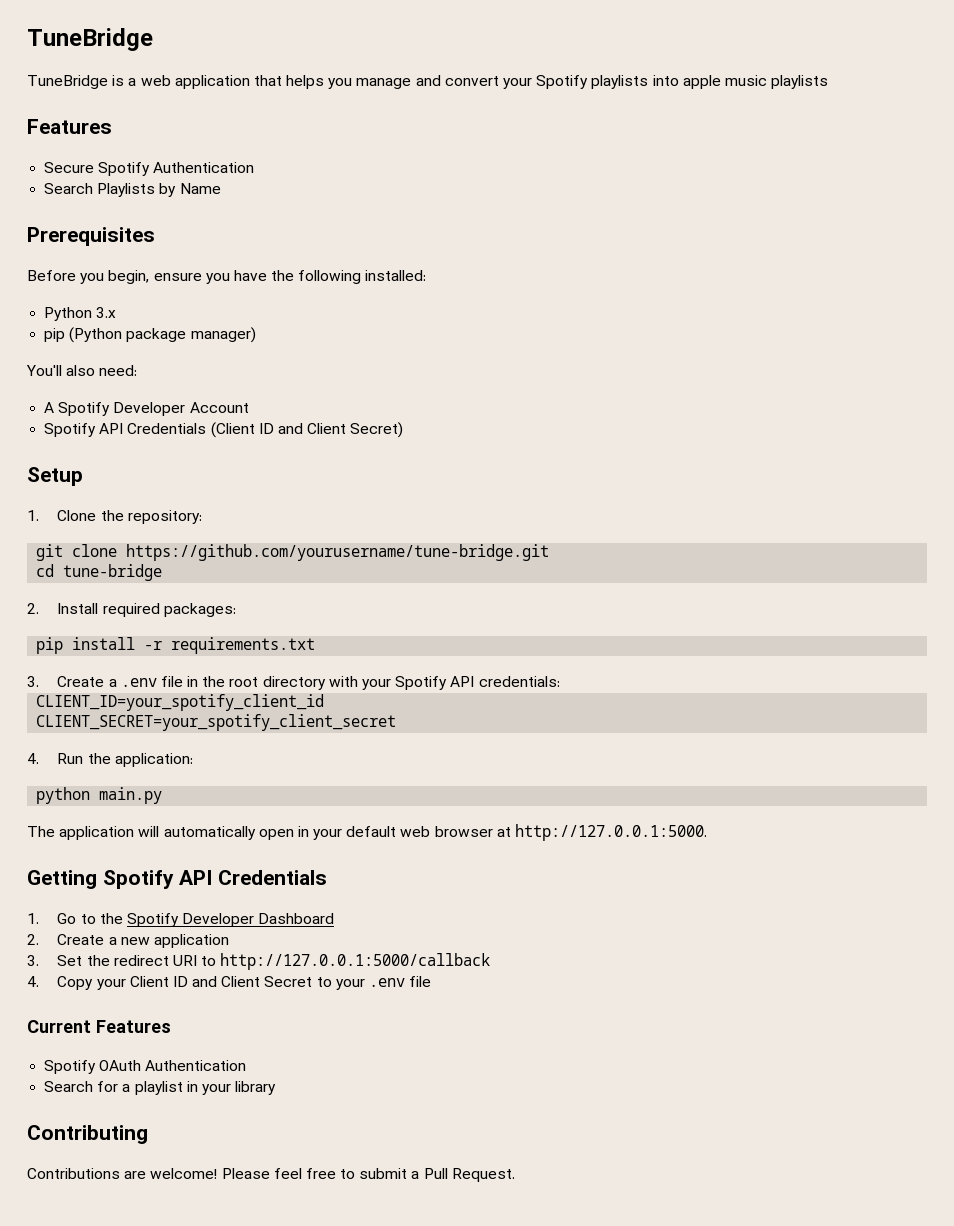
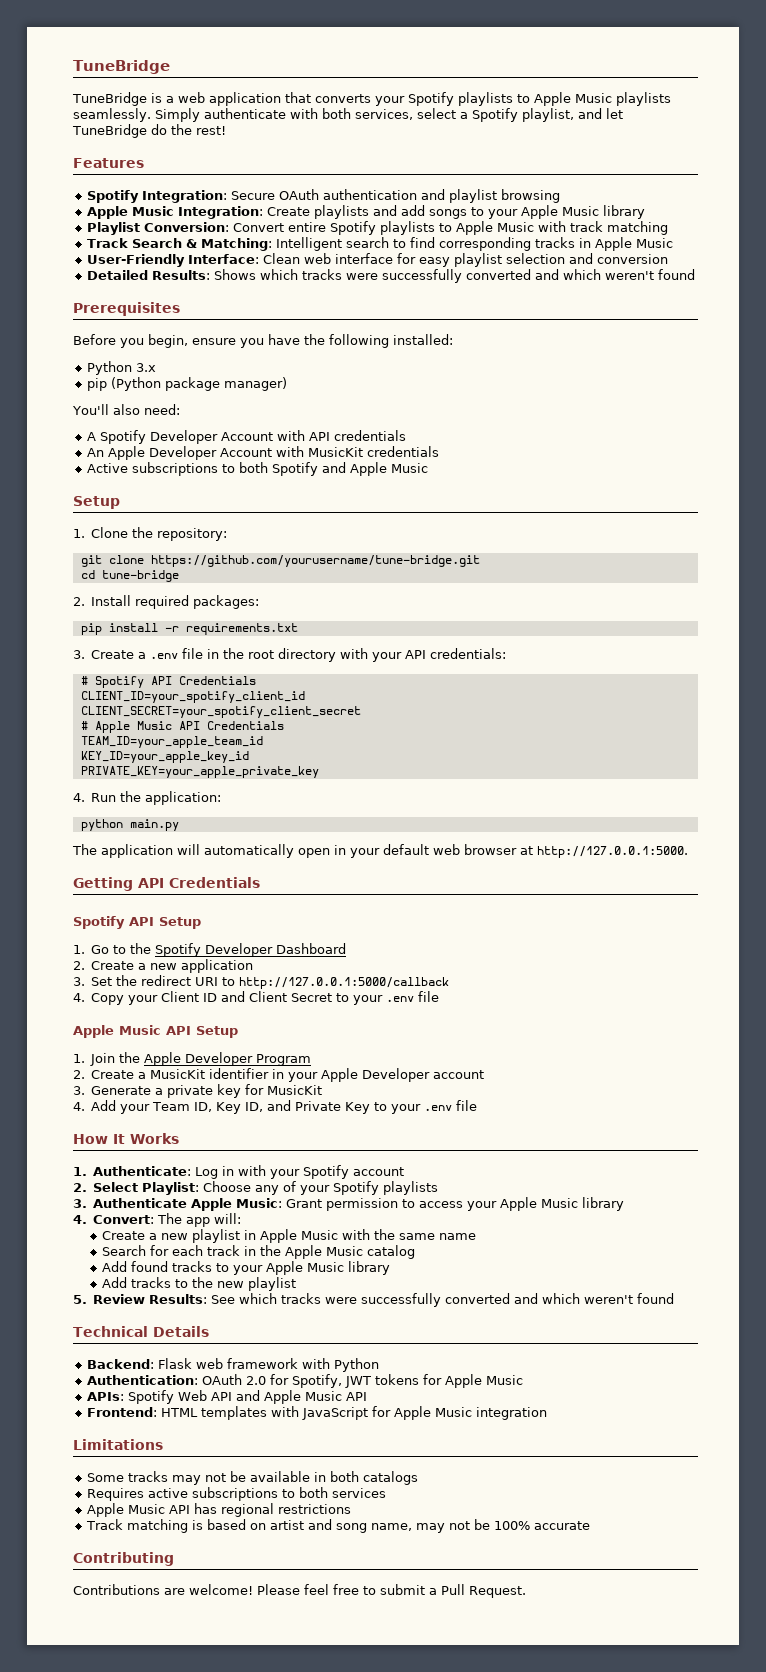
- TuneBridge is a web application that helps you manage and convert your Spotify playlists into apple music playlists
+ TuneBridge is a web application that converts your Spotify playlists to Apple Music playlists seamlessly. Simply authenticate with both services, select a Spotify playlist, and let TuneBridge do the rest!
  Features
- Secure Spotify Authentication
- Search Playlists by Name
+ Spotify Integration: Secure OAuth authentication and playlist browsing
+ Apple Music Integration: Create playlists and add songs to your Apple Music library
+ Playlist Conversion: Convert entire Spotify playlists to Apple Music with track matching
+ Track Search & Matching: Intelligent search to find corresponding tracks in Apple Music
+ User-Friendly Interface: Clean web interface for easy playlist selection and conversion
+ Detailed Results: Shows which tracks were successfully converted and which weren't found
- A Spotify Developer Account
- Spotify API Credentials (Client ID and Client Secret)
+ A Spotify Developer Account with API credentials
+ An Apple Developer Account with MusicKit credentials
+ Active subscriptions to both Spotify and Apple Music
- 3. Create a .env file in the root directory with your Spotify API credentials:
+ 3. Create a .env file in the root directory with your API credentials:
+ # Spotify API Credentials
+ # Apple Music API Credentials
+ TEAM_ID=your_apple_team_id
+ KEY_ID=your_apple_key_id
+ PRIVATE_KEY=your_apple_private_key
- Getting Spotify API Credentials
+ Getting API Credentials
+ Spotify API Setup
- Current Features
- Spotify OAuth Authentication
- Search for a playlist in your library
+ Apple Music API Setup
+ 1. Join the Apple Developer Program
+ 2. Create a MusicKit identifier in your Apple Developer account
+ 3. Generate a private key for MusicKit
+ 4. Add your Team ID, Key ID, and Private Key to your .env file
+ How It Works
+ 1. Authenticate: Log in with your Spotify account
+ 2. Select Playlist: Choose any of your Spotify playlists
+ 3. Authenticate Apple Music: Grant permission to access your Apple Music library
+ 4. Convert: The app will:
+ Create a new playlist in Apple Music with the same name
+ Search for each track in the Apple Music catalog
+ Add found tracks to your Apple Music library
+ Add tracks to the new playlist
+ 5. Review Results: See which tracks were successfully converted and which weren't found
+ Technical Details
+ Backend: Flask web framework with Python
+ Authentication: OAuth 2.0 for Spotify, JWT tokens for Apple Music
+ APIs: Spotify Web API and Apple Music API
+ Frontend: HTML templates with JavaScript for Apple Music integration
+ Limitations
+ Some tracks may not be available in both catalogs
+ Requires active subscriptions to both services
+ Apple Music API has regional restrictions
+ Track matching is based on artist and song name, may not be 100% accurate

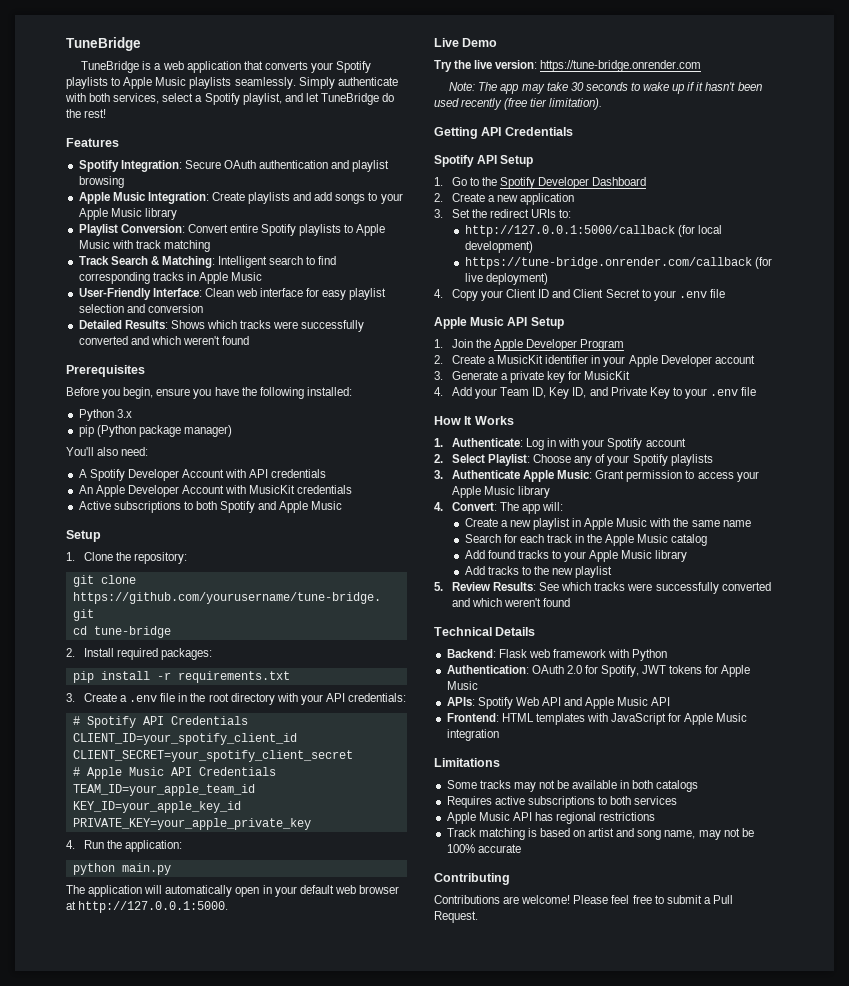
+ Live Demo
+ Try the live version: https://tune-bridge.onrender.com
+ Note: The app may take 30 seconds to wake up if it hasn't been used recently (free tier limitation).
- 3. Set the redirect URI to http://127.0.0.1:5000/callback
+ 3. Set the redirect URIs to:
+ http://127.0.0.1:5000/callback (for local development)
+ https://tune-bridge.onrender.com/callback (for live deployment)

